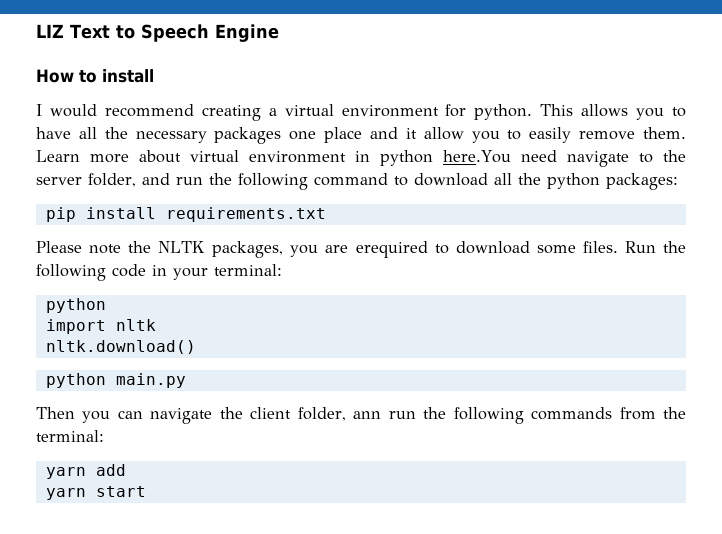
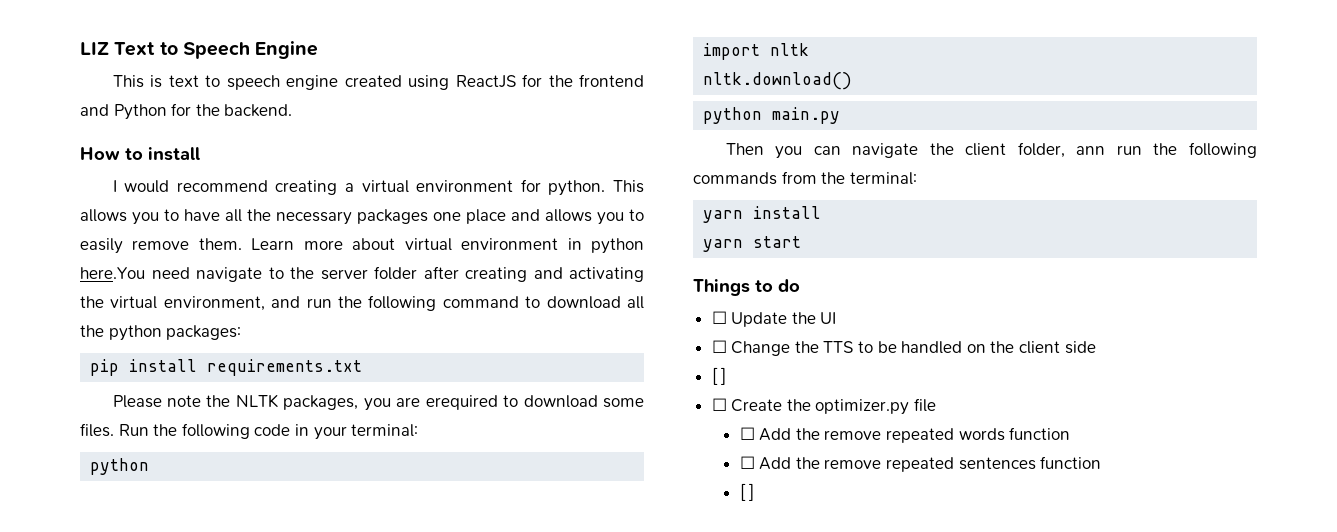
+ This is text to speech engine created using ReactJS for the frontend and Python for the backend.
- This allows you to have all the necessary packages one place and it allow you to easily remove them.
+ This allows you to have all the necessary packages one place and allows you to easily remove them.
- Learn more about virtual environment in python here.You need navigate to the server folder, and run the following command to download all the python packages:
+ Learn more about virtual environment in python here.You need navigate to the server folder after creating and activating the virtual environment, and run the following command to download all the python packages:
- yarn add
+ yarn install
+ Things to do
+ ☐ Update the UI
+ ☐ Change the TTS to be handled on the client side
+ [ ]
+ ☐ Create the optimizer.py file
+ ☐ Add the remove repeated words function
+ ☐ Add the remove repeated sentences function
+ [ ]

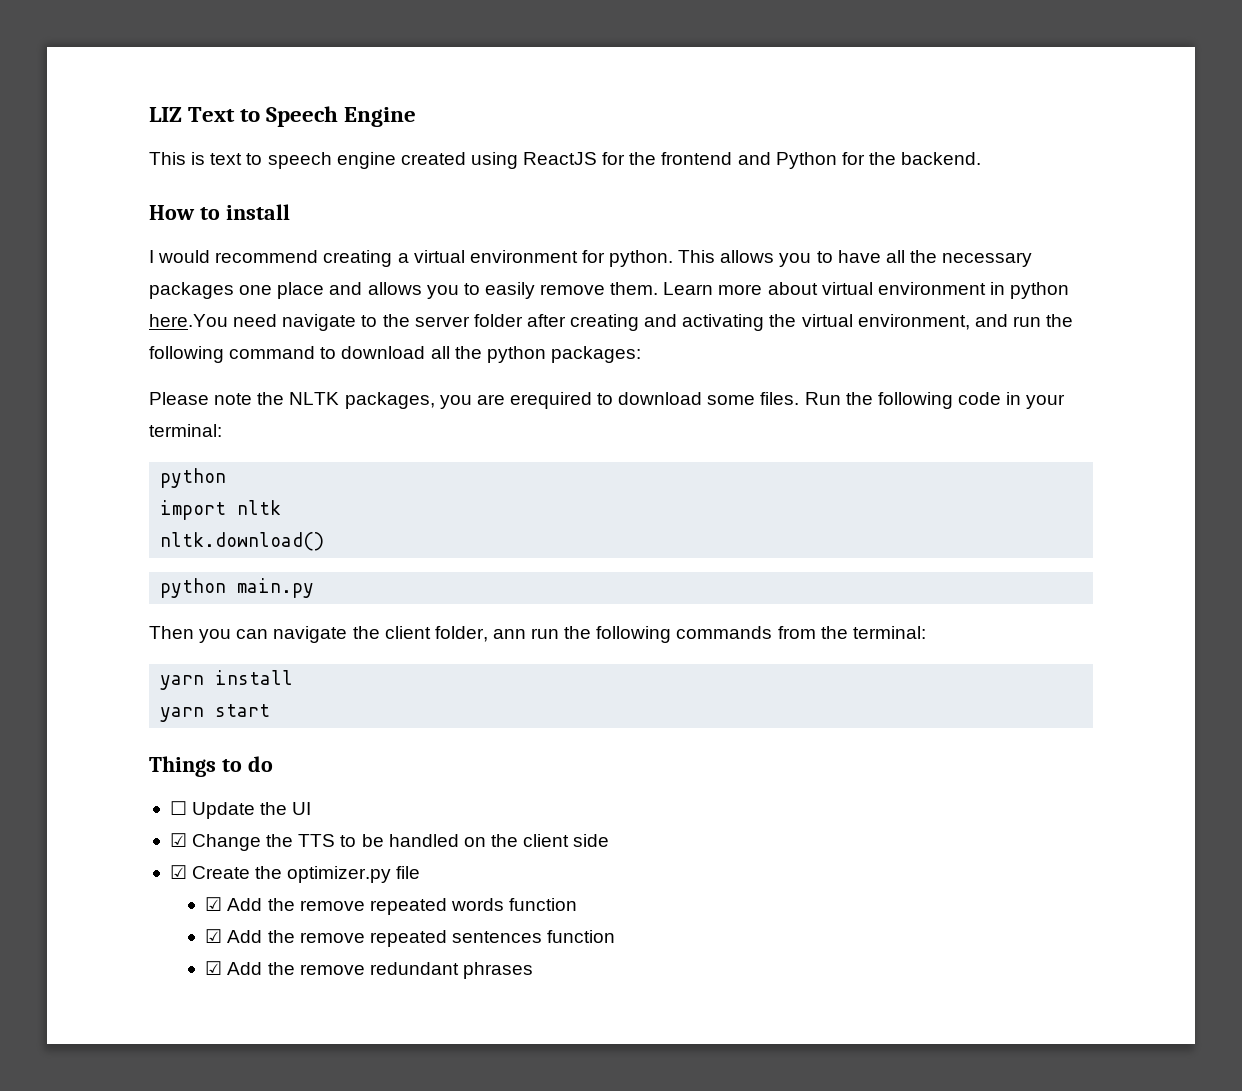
- pip install requirements.txt
- ☐ Change the TTS to be handled on the client side
- [ ]
- ☐ Create the optimizer.py file
+ ☑ Change the TTS to be handled on the client side
+ ☑ Create the optimizer.py file
- ☐ Add the remove repeated words function
+ ☑ Add the remove repeated words function
- ☐ Add the remove repeated sentences function
- [ ]
+ ☑ Add the remove repeated sentences function
+ ☑ Add the remove redundant phrases

